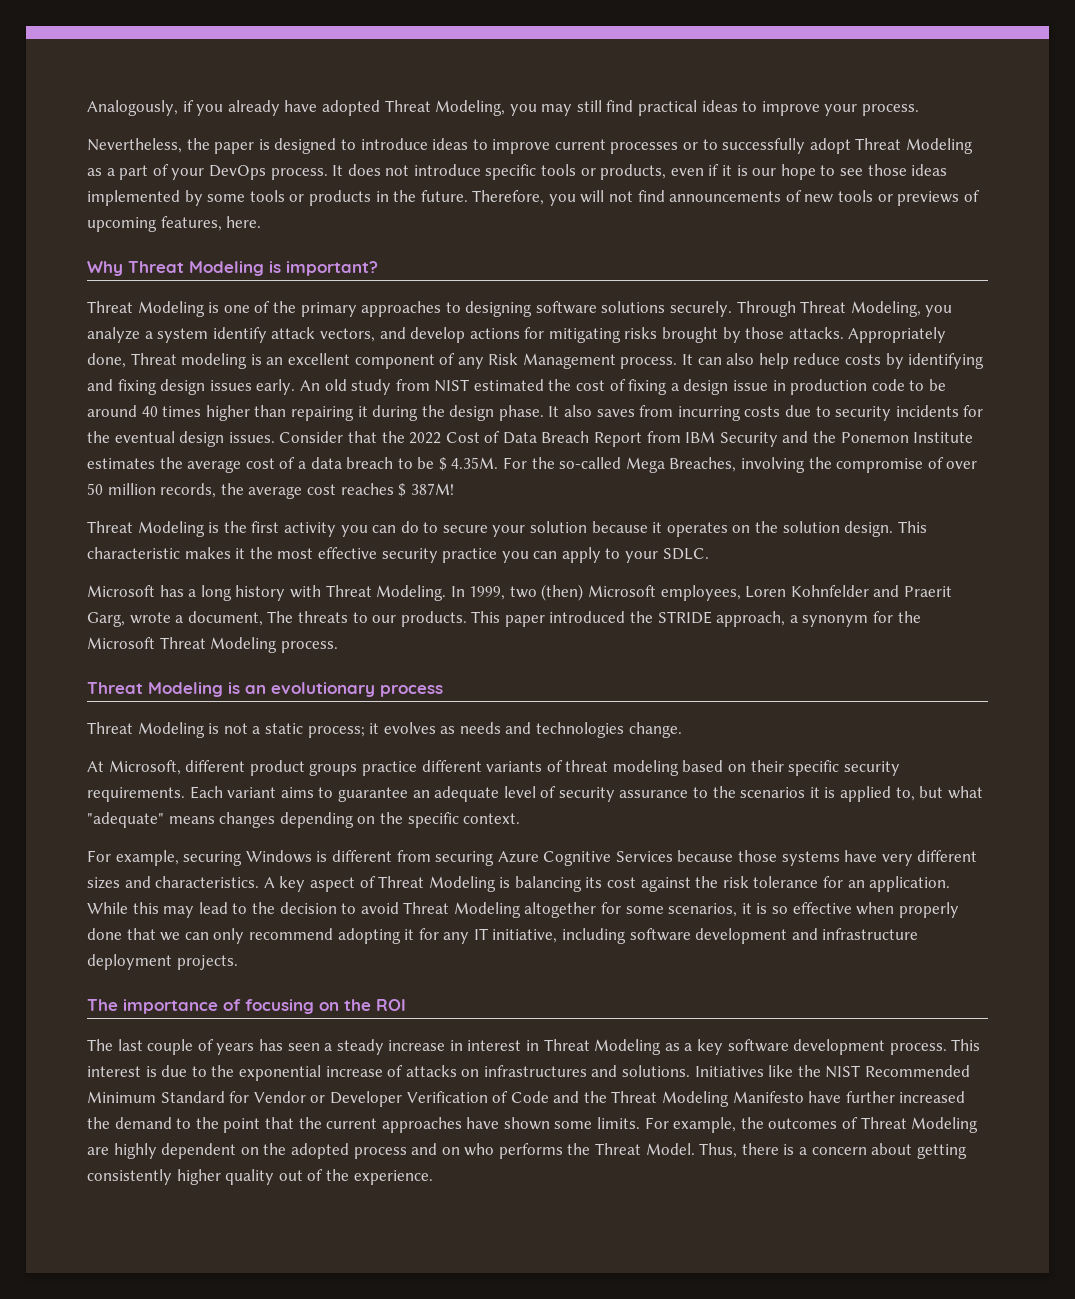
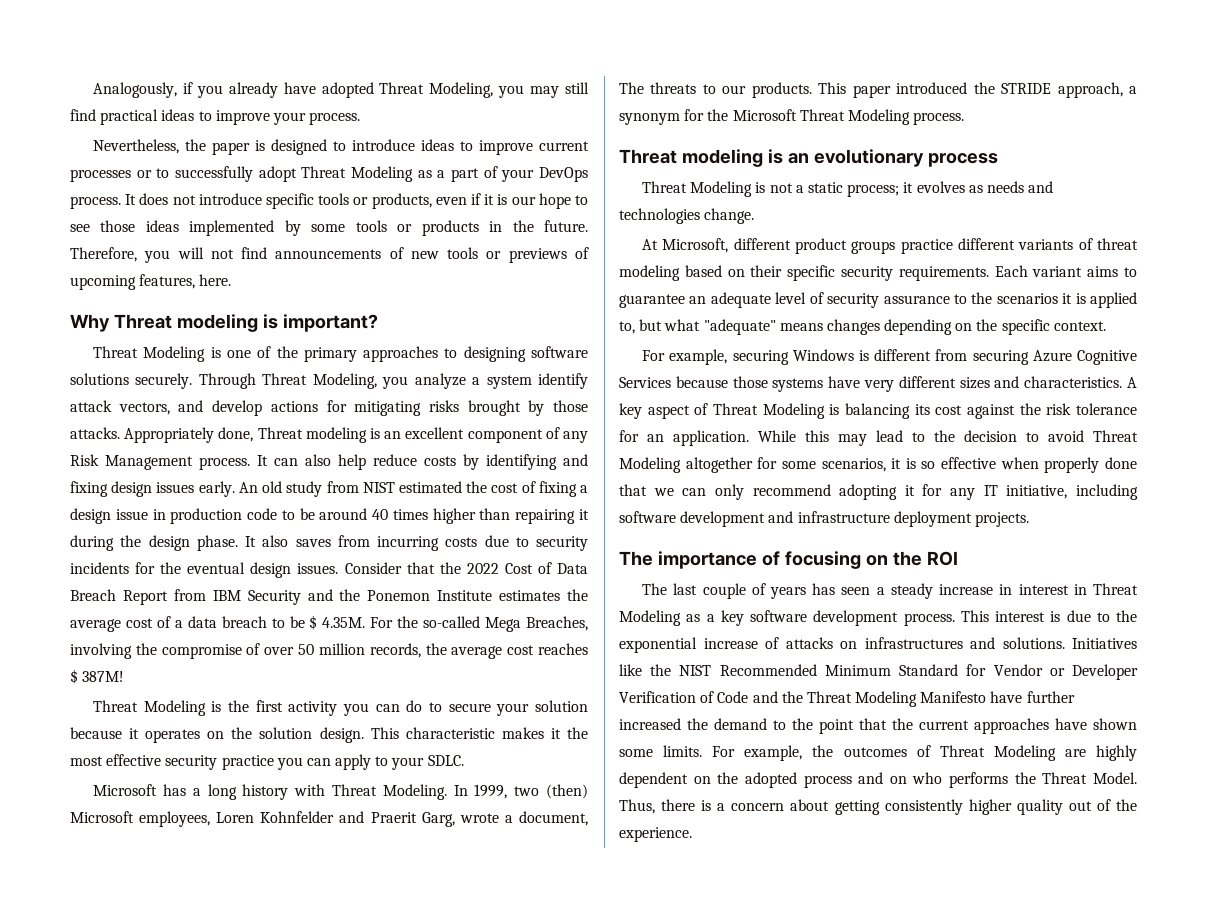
- Why Threat Modeling is important?
+ Why Threat modeling is important?
- Threat Modeling is an evolutionary process
+ Threat modeling is an evolutionary process

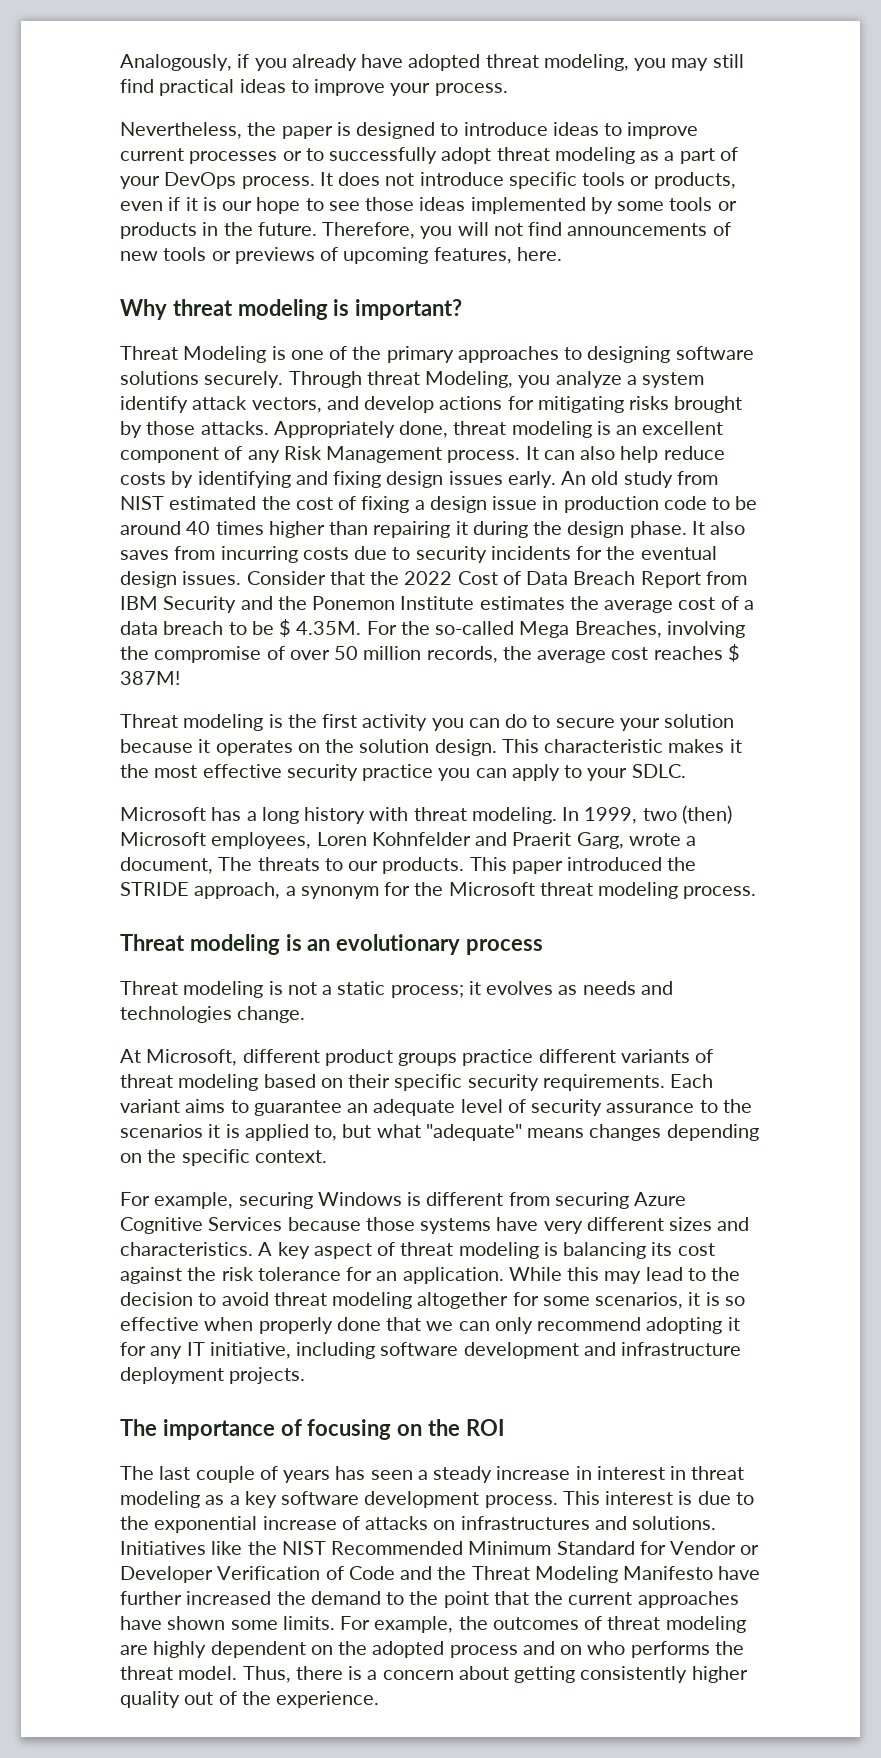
- Analogously, if you already have adopted Threat Modeling, you may still find practical ideas to improve your process.
+ Analogously, if you already have adopted threat modeling, you may still find practical ideas to improve your process.
- Nevertheless, the paper is designed to introduce ideas to improve current processes or to successfully adopt Threat Modeling as a part of your DevOps process.
+ Nevertheless, the paper is designed to introduce ideas to improve current processes or to successfully adopt threat modeling as a part of your DevOps process.
- Why Threat modeling is important?
+ Why threat modeling is important?
- Through Threat Modeling, you analyze a system identify attack vectors, and develop actions for mitigating risks brought by those attacks.
+ Through threat Modeling, you analyze a system identify attack vectors, and develop actions for mitigating risks brought by those attacks.
- Appropriately done, Threat modeling is an excellent component of any Risk Management process.
+ Appropriately done, threat modeling is an excellent component of any Risk Management process.
- Threat Modeling is the first activity you can do to secure your solution because it operates on the solution design.
+ Threat modeling is the first activity you can do to secure your solution because it operates on the solution design.
- Microsoft has a long history with Threat Modeling.
+ Microsoft has a long history with threat modeling.
- This paper introduced the STRIDE approach, a synonym for the Microsoft Threat Modeling process.
+ This paper introduced the STRIDE approach, a synonym for the Microsoft threat modeling process.
- Threat Modeling is not a static process; it evolves as needs and technologies change.
+ Threat modeling is not a static process; it evolves as needs and technologies change.
- A key aspect of Threat Modeling is balancing its cost against the risk tolerance for an application.
+ A key aspect of threat modeling is balancing its cost against the risk tolerance for an application.
- While this may lead to the decision to avoid Threat Modeling altogether for some scenarios, it is so effective when properly done that we can only recommend adopting it for any IT initiative, including software development and infrastructure deployment projects.
+ While this may lead to the decision to avoid threat modeling altogether for some scenarios, it is so effective when properly done that we can only recommend adopting it for any IT initiative, including software development and infrastructure deployment projects.
- The last couple of years has seen a steady increase in interest in Threat Modeling as a key software development process.
+ The last couple of years has seen a steady increase in interest in threat modeling as a key software development process.
- For example, the outcomes of Threat Modeling are highly dependent on the adopted process and on who performs the Threat Model.
+ For example, the outcomes of threat modeling are highly dependent on the adopted process and on who performs the threat model.

